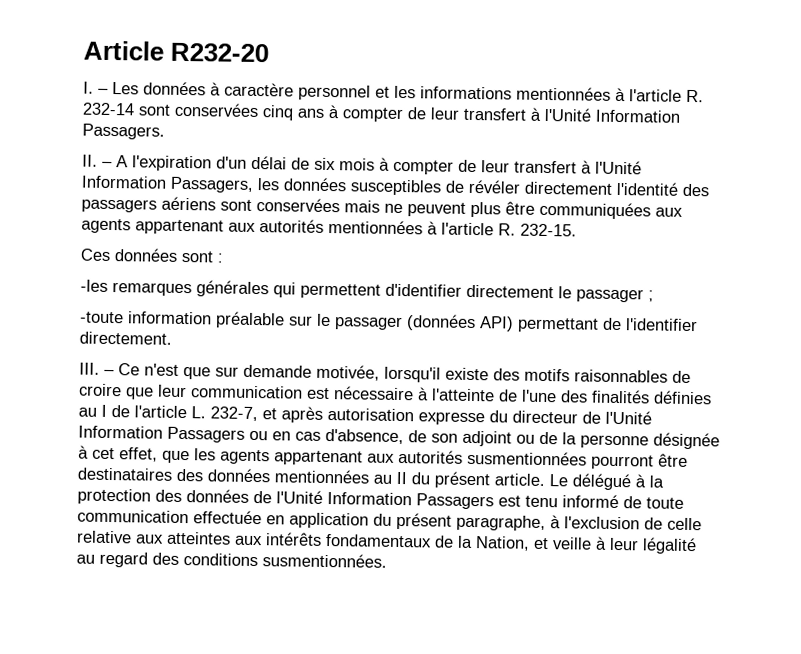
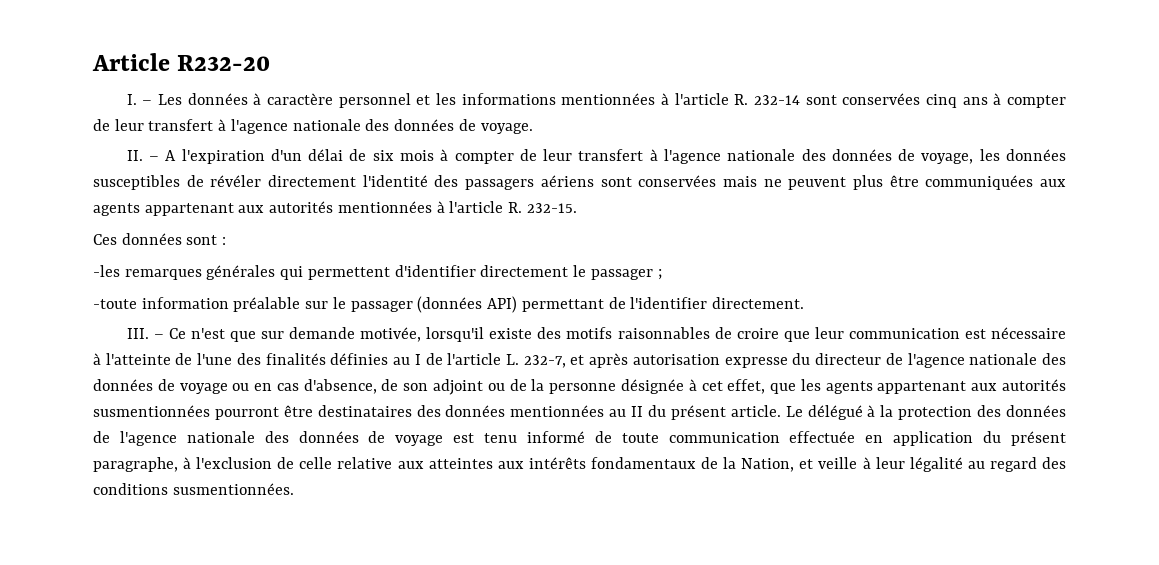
- I. – Les données à caractère personnel et les informations mentionnées à l'article R. 232-14 sont conservées cinq ans à compter de leur transfert à l'Unité Information Passagers.
+ I. – Les données à caractère personnel et les informations mentionnées à l'article R. 232-14 sont conservées cinq ans à compter de leur transfert à l'agence nationale des données de voyage.
- II. – A l'expiration d'un délai de six mois à compter de leur transfert à l'Unité Information Passagers, les données susceptibles de révéler directement l'identité des passagers aériens sont conservées mais ne peuvent plus être communiquées aux agents appartenant aux autorités mentionnées à l'article R. 232-15.
+ II. – A l'expiration d'un délai de six mois à compter de leur transfert à l'agence nationale des données de voyage, les données susceptibles de révéler directement l'identité des passagers aériens sont conservées mais ne peuvent plus être communiquées aux agents appartenant aux autorités mentionnées à l'article R. 232-15.
- III. – Ce n'est que sur demande motivée, lorsqu'il existe des motifs raisonnables de croire que leur communication est nécessaire à l'atteinte de l'une des finalités définies au I de l'article L. 232-7, et après autorisation expresse du directeur de l'Unité Information Passagers ou en cas d'absence, de son adjoint ou de la personne désignée à cet effet, que les agents appartenant aux autorités susmentionnées pourront être destinataires des données mentionnées au II du présent article.
+ III. – Ce n'est que sur demande motivée, lorsqu'il existe des motifs raisonnables de croire que leur communication est nécessaire à l'atteinte de l'une des finalités définies au I de l'article L. 232-7, et après autorisation expresse du directeur de l'agence nationale des données de voyage ou en cas d'absence, de son adjoint ou de la personne désignée à cet effet, que les agents appartenant aux autorités susmentionnées pourront être destinataires des données mentionnées au II du présent article.
- Le délégué à la protection des données de l'Unité Information Passagers est tenu informé de toute communication effectuée en application du présent paragraphe, à l'exclusion de celle relative aux atteintes aux intérêts fondamentaux de la Nation, et veille à leur légalité au regard des conditions susmentionnées.
+ Le délégué à la protection des données de l'agence nationale des données de voyage est tenu informé de toute communication effectuée en application du présent paragraphe, à l'exclusion de celle relative aux atteintes aux intérêts fondamentaux de la Nation, et veille à leur légalité au regard des conditions susmentionnées.

